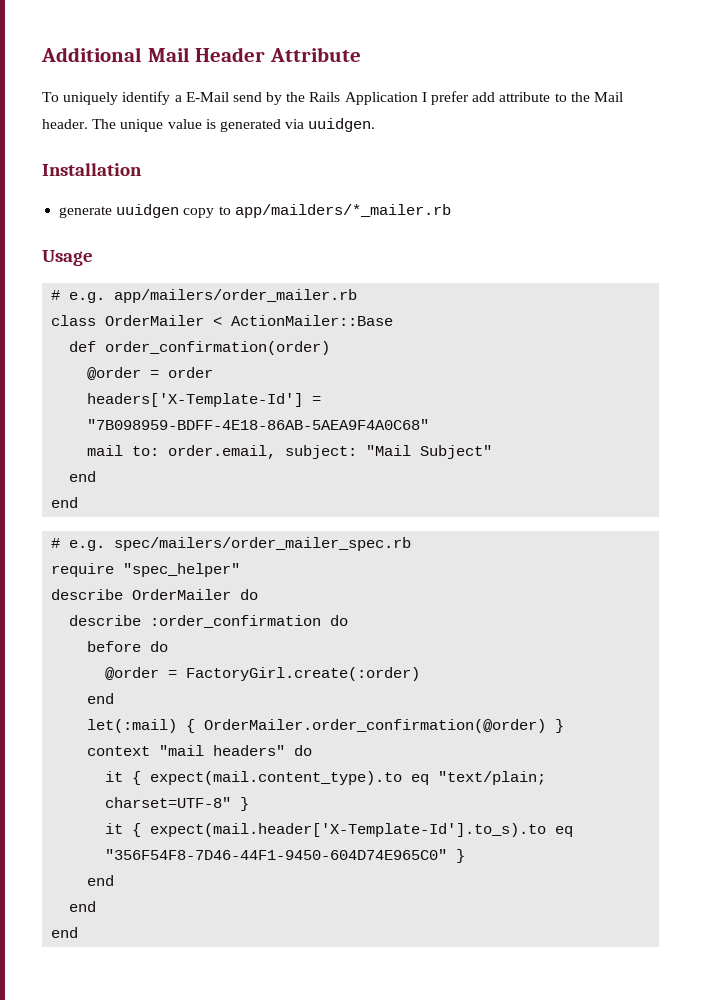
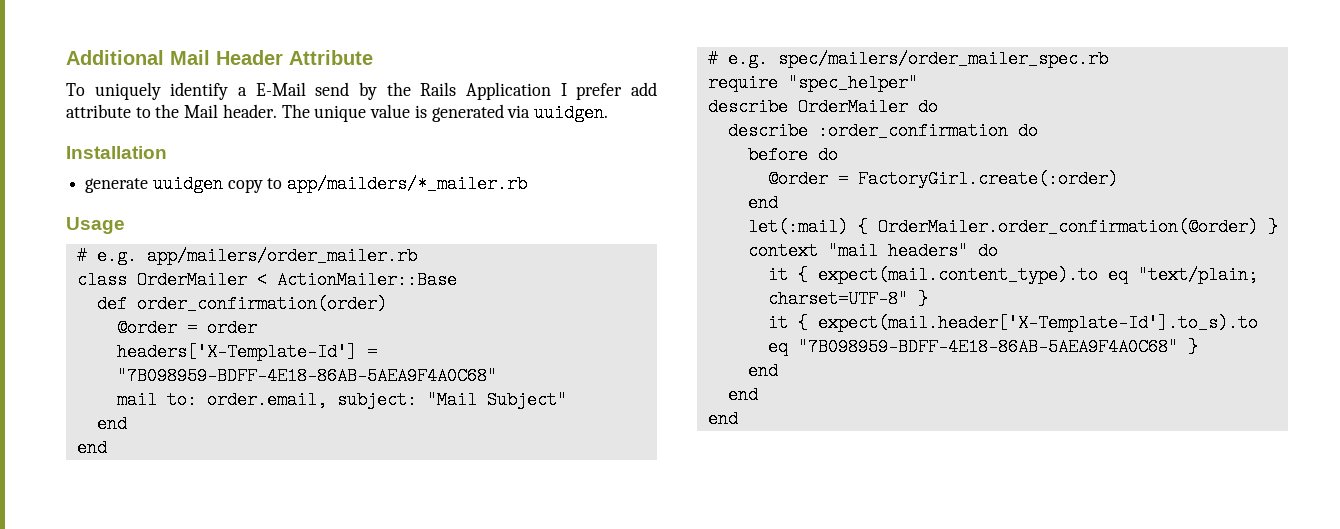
- it { expect(mail.header['X-Template-Id'].to_s).to eq "356F54F8-7D46-44F1-9450-604D74E965C0" }
+ it { expect(mail.header['X-Template-Id'].to_s).to eq "7B098959-BDFF-4E18-86AB-5AEA9F4A0C68" }

